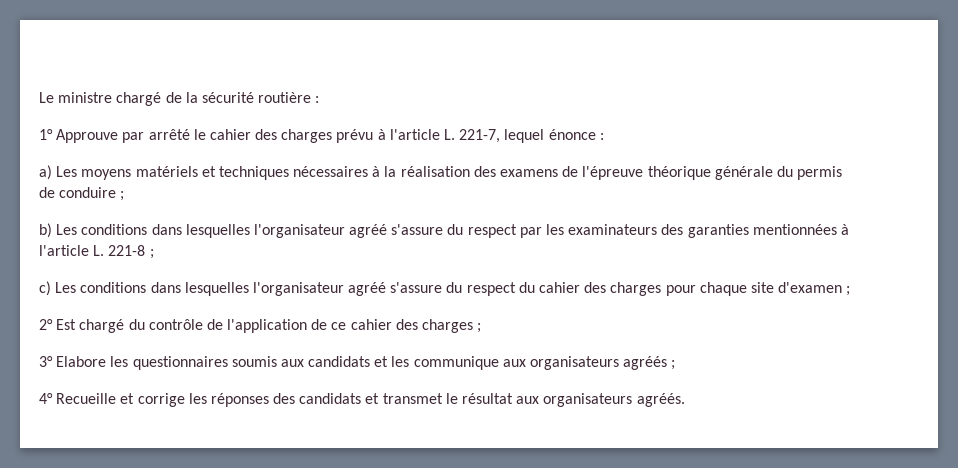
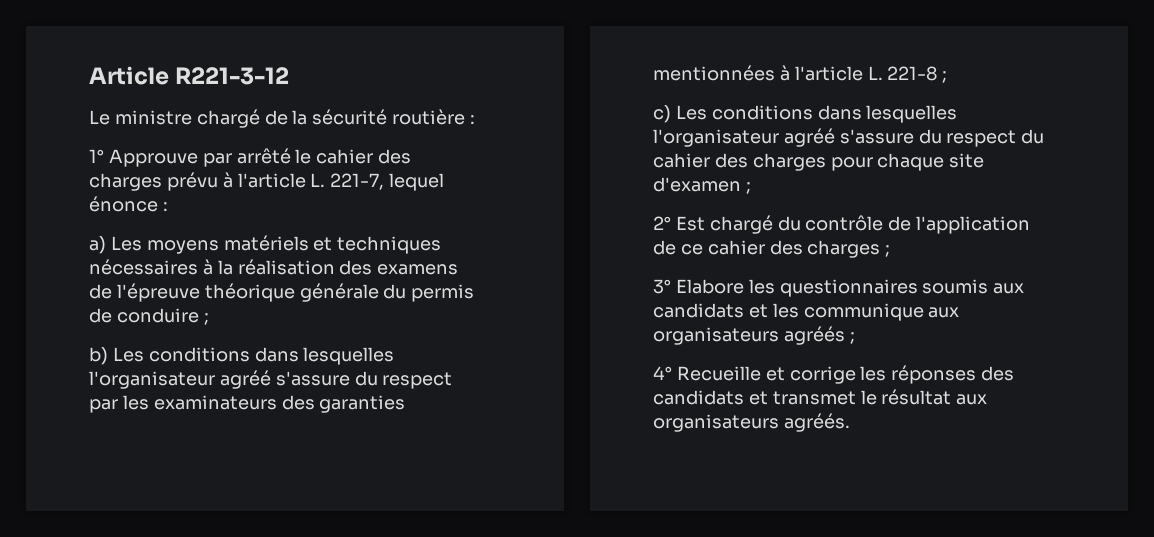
+ Article R221-3-12

